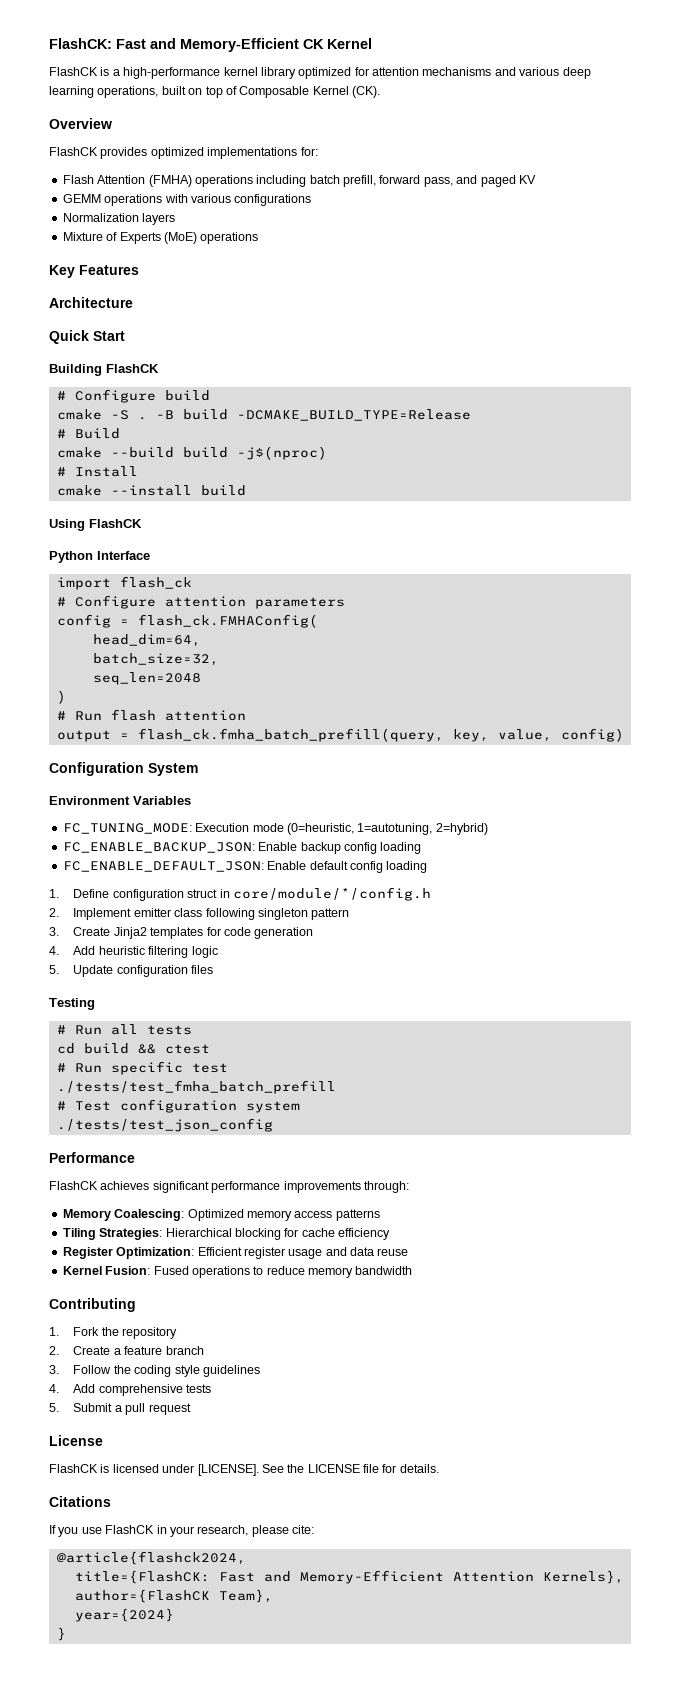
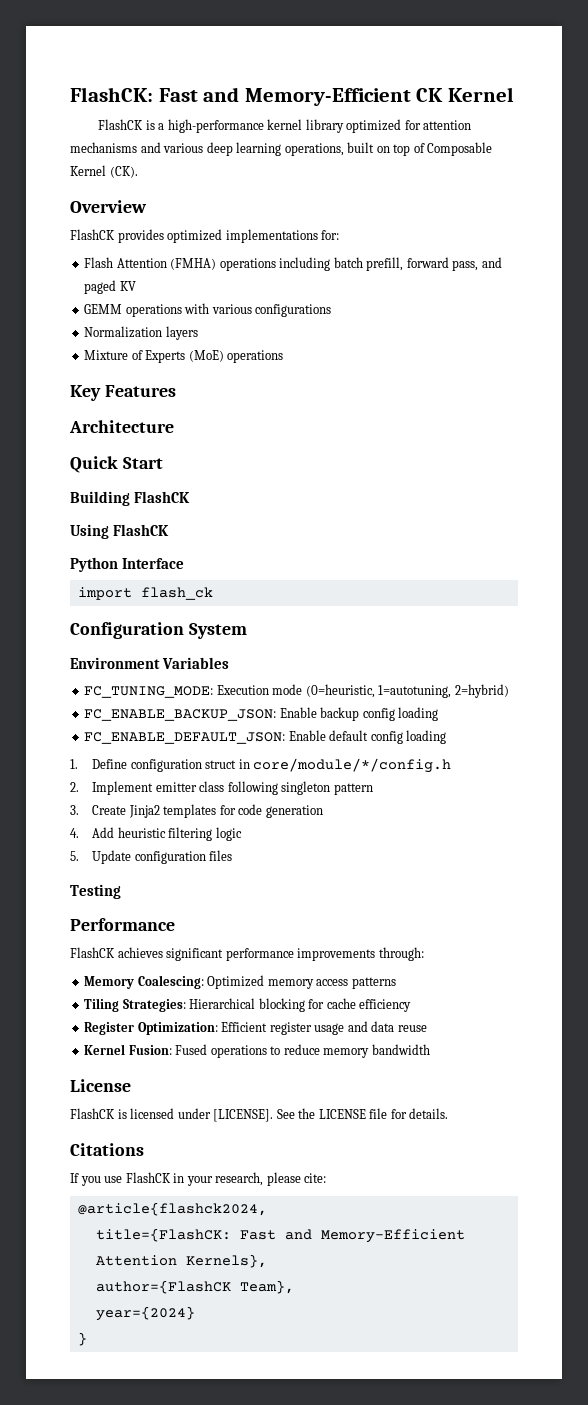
- # Configure build
- cmake -S . -B build -DCMAKE_BUILD_TYPE=Release
- # Build
- cmake --build build -j$(nproc)
- # Install
- cmake --install build
- # Configure attention parameters
- config = flash_ck.FMHAConfig(
- head_dim=64,
- batch_size=32,
- seq_len=2048
- )
- # Run flash attention
- output = flash_ck.fmha_batch_prefill(query, key, value, config)
- # Run all tests
- cd build && ctest
- # Run specific test
- ./tests/test_fmha_batch_prefill
- # Test configuration system
- ./tests/test_json_config
- Contributing
- 1. Fork the repository
- 2. Create a feature branch
- 3. Follow the coding style guidelines
- 4. Add comprehensive tests
- 5. Submit a pull request

